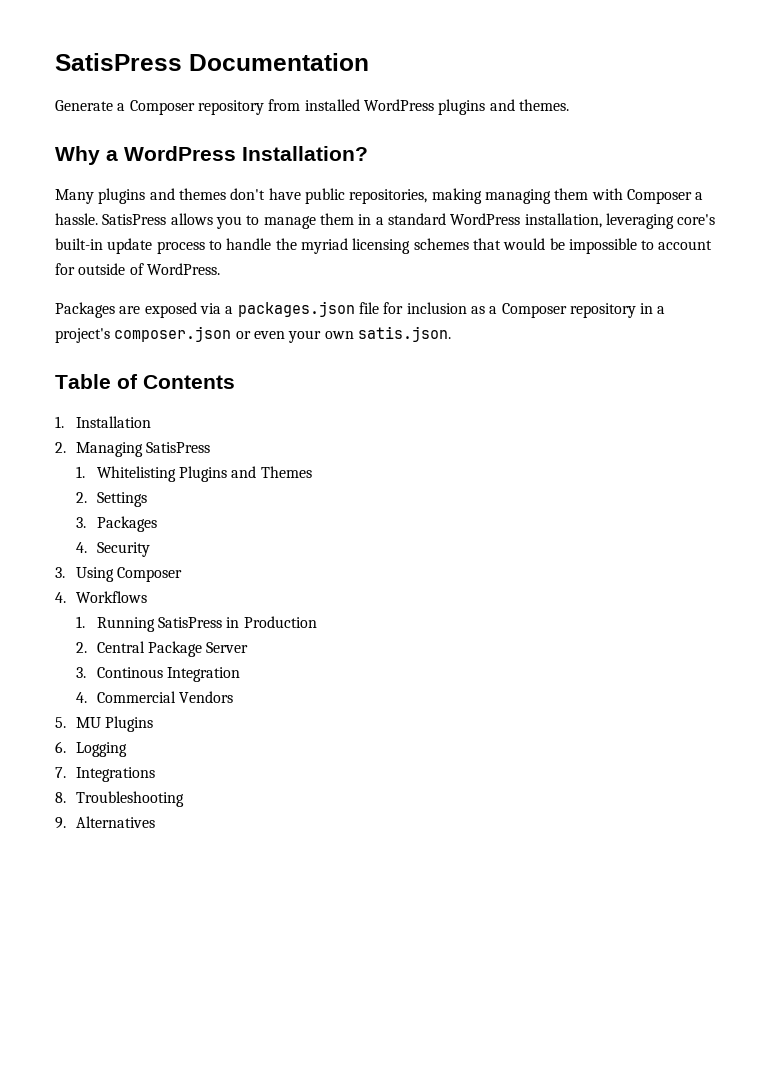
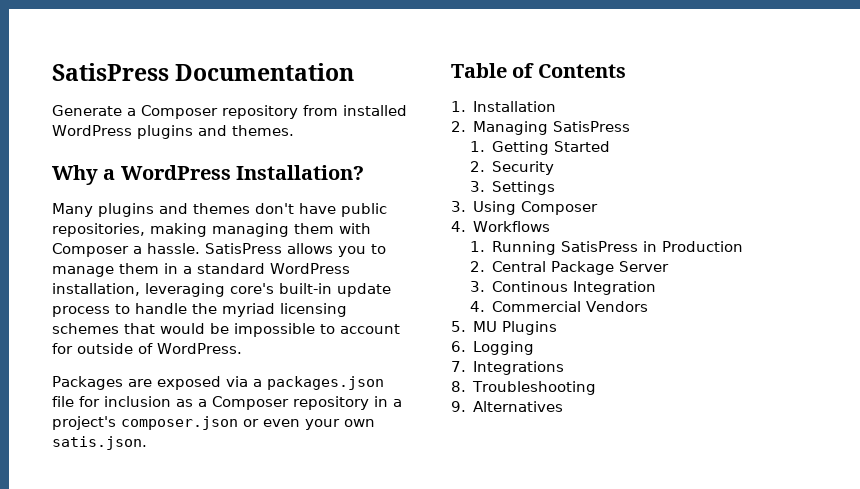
- 1. Whitelisting Plugins and Themes
- 2. Settings
- 3. Packages
- 4. Security
+ 1. Getting Started
+ 2. Security
+ 3. Settings

